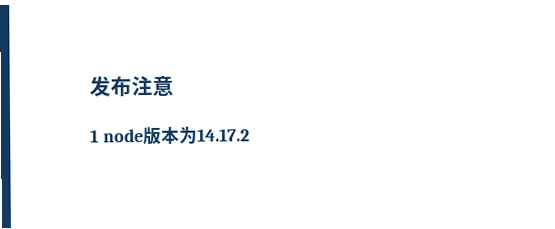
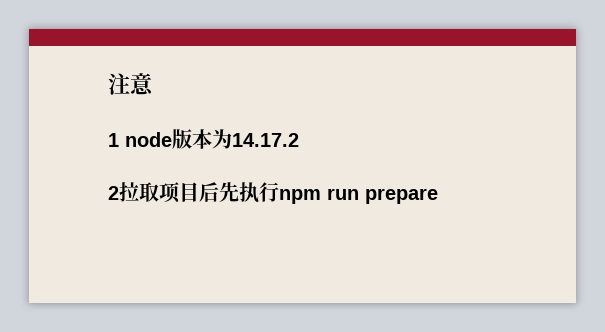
- 发布注意
+ 注意
+ 2拉取项目后先执行npm run prepare

